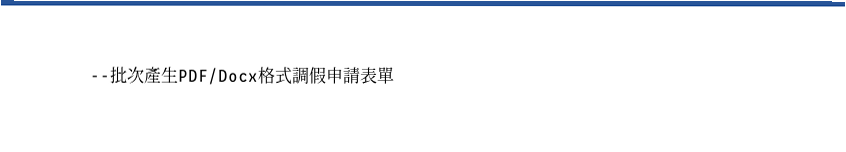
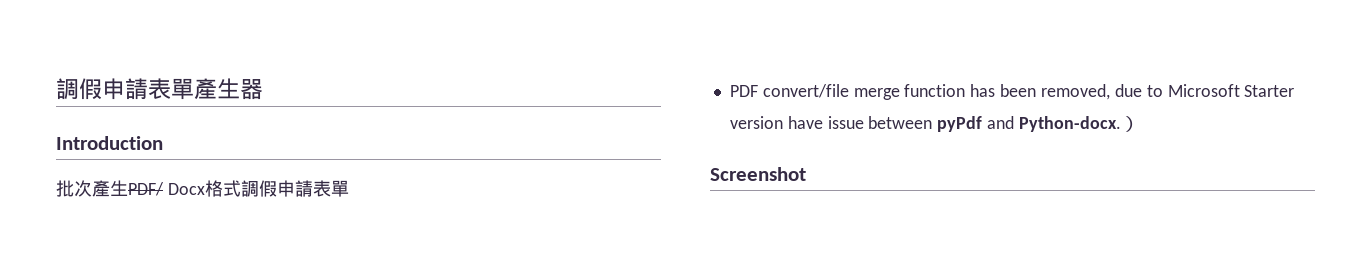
- --批次產生PDF/Docx格式調假申請表單
+ 調假申請表單產生器
+ Introduction
+ 批次產生PDF/ Docx格式調假申請表單
+ PDF convert/file merge function has been removed, due to Microsoft Starter version have issue between pyPdf and Python-docx.）
+ Screenshot

